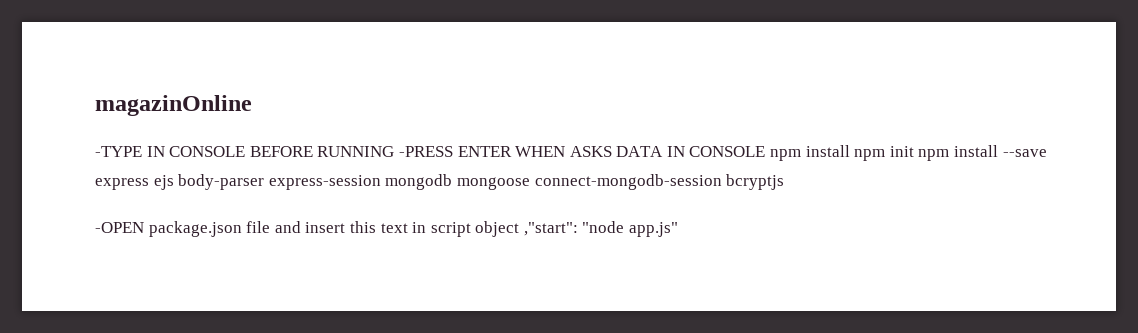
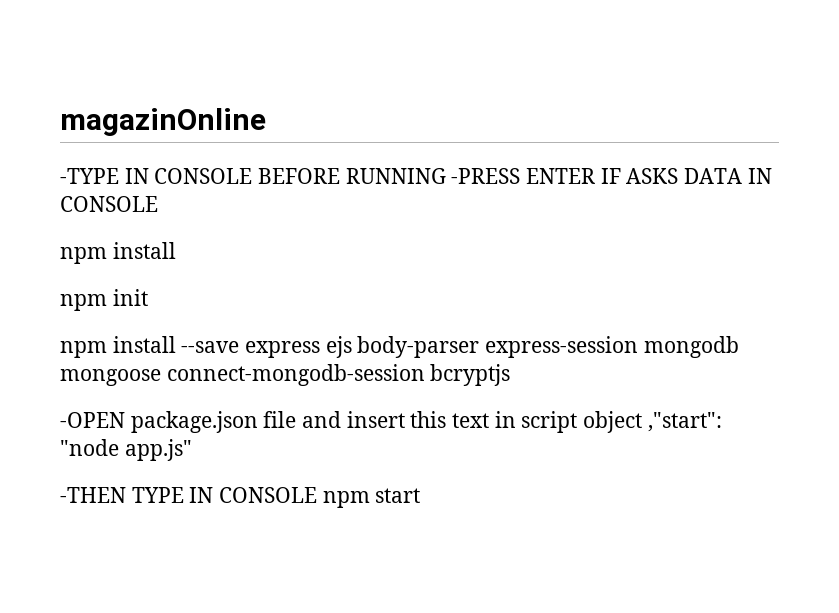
- -TYPE IN CONSOLE BEFORE RUNNING -PRESS ENTER WHEN ASKS DATA IN CONSOLE npm install npm init npm install --save express ejs body-parser express-session mongodb mongoose connect-mongodb-session bcryptjs
+ -TYPE IN CONSOLE BEFORE RUNNING -PRESS ENTER IF ASKS DATA IN CONSOLE
+ npm install
+ npm init
+ npm install --save express ejs body-parser express-session mongodb mongoose connect-mongodb-session bcryptjs
+ -THEN TYPE IN CONSOLE npm start

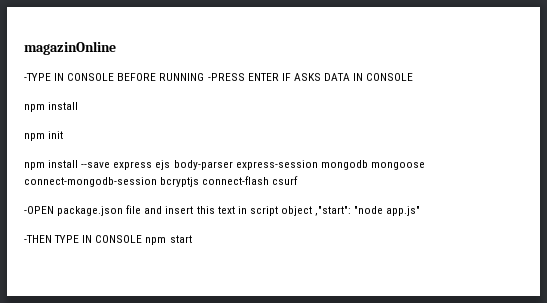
- npm install --save express ejs body-parser express-session mongodb mongoose connect-mongodb-session bcryptjs
+ npm install --save express ejs body-parser express-session mongodb mongoose connect-mongodb-session bcryptjs connect-flash csurf

